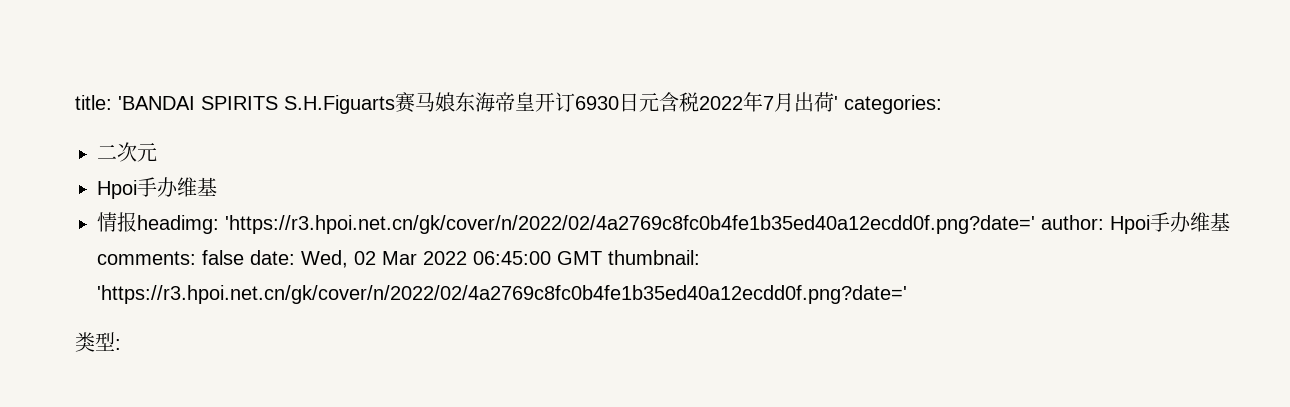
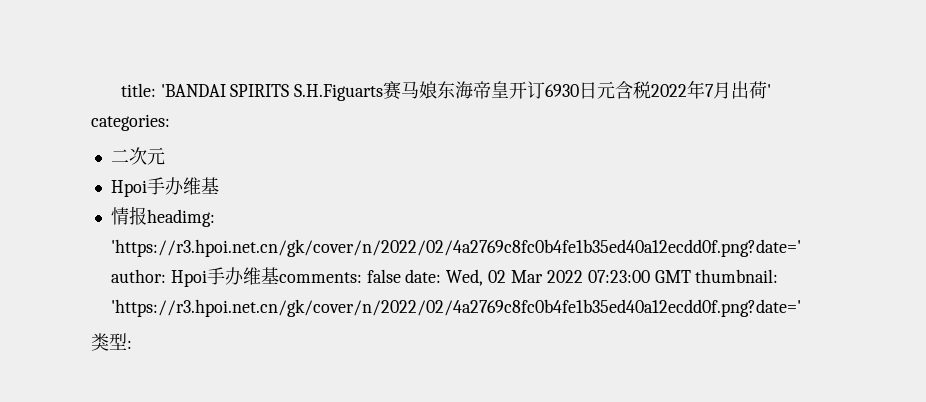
- 情报headimg: 'https://r3.hpoi.net.cn/gk/cover/n/2022/02/4a2769c8fc0b4fe1b35ed40a12ecdd0f.png?date=' author: Hpoi手办维基comments: false date: Wed, 02 Mar 2022 06:45:00 GMT thumbnail: 'https://r3.hpoi.net.cn/gk/cover/n/2022/02/4a2769c8fc0b4fe1b35ed40a12ecdd0f.png?date='
+ 情报headimg: 'https://r3.hpoi.net.cn/gk/cover/n/2022/02/4a2769c8fc0b4fe1b35ed40a12ecdd0f.png?date=' author: Hpoi手办维基comments: false date: Wed, 02 Mar 2022 07:23:00 GMT thumbnail: 'https://r3.hpoi.net.cn/gk/cover/n/2022/02/4a2769c8fc0b4fe1b35ed40a12ecdd0f.png?date='

